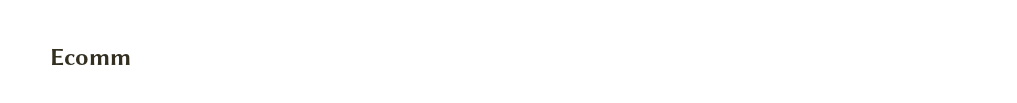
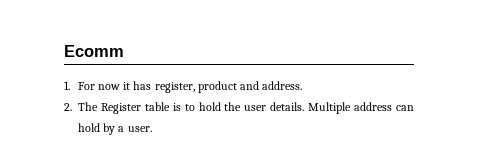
+ 1. For now it has register, product and address.
+ 2. The Register table is to hold the user details. Multiple address can hold by a user.

